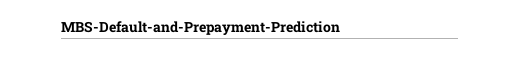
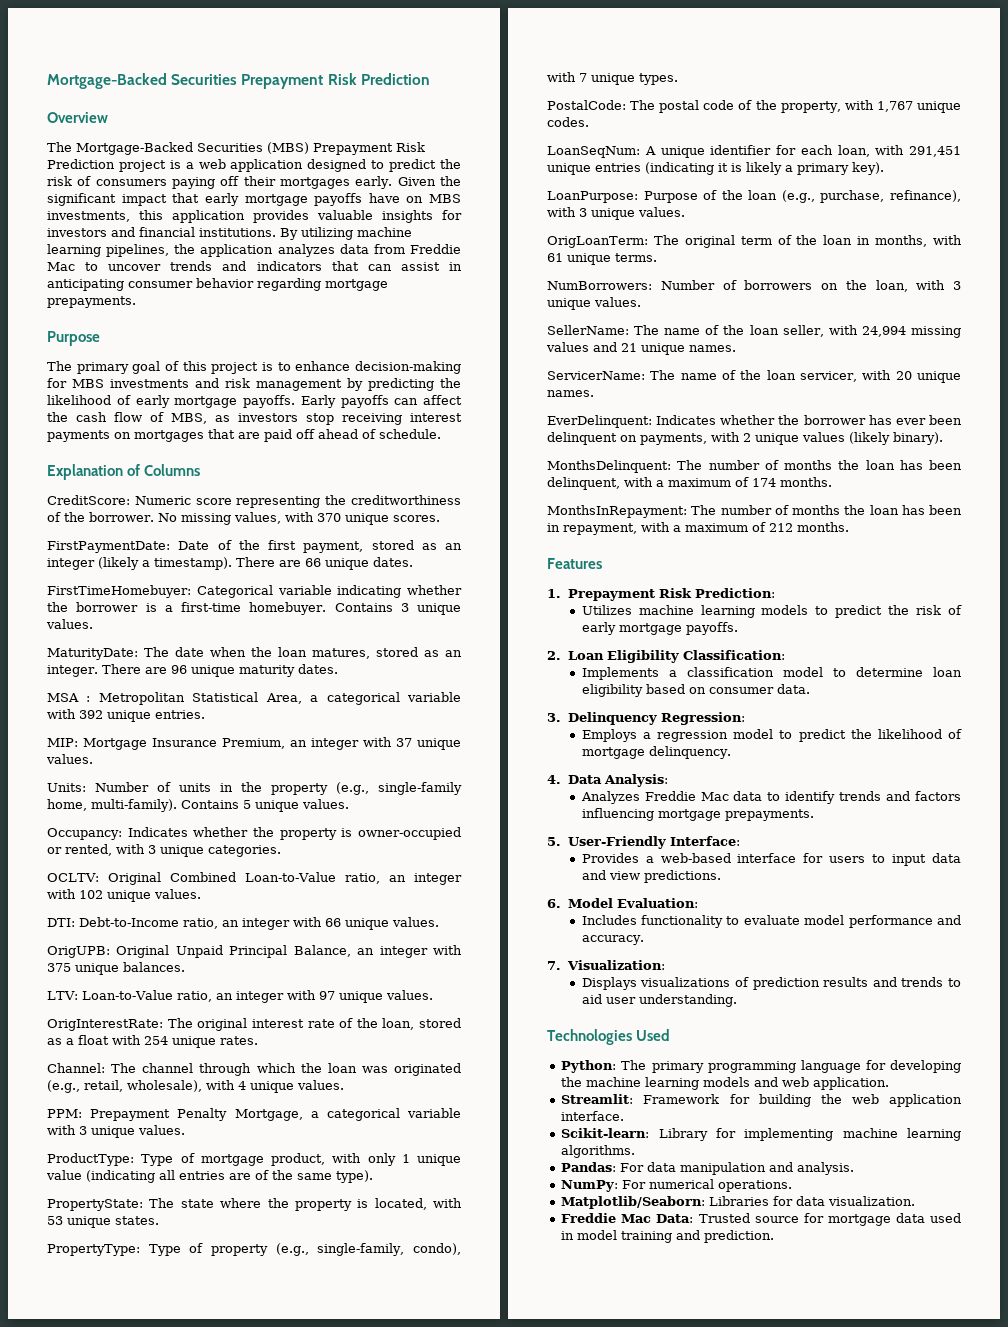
- MBS-Default-and-Prepayment-Prediction
+ Mortgage-Backed Securities Prepayment Risk Prediction
+ Overview
+ The Mortgage-Backed Securities (MBS) Prepayment Risk Prediction project is a web application designed to predict the risk of consumers paying off their mortgages early. Given the significant impact that early mortgage payoffs have on MBS investments, this application provides valuable insights for investors and financial institutions. By utilizing machine learning pipelines, the application analyzes data from Freddie Mac to uncover trends and indicators that can assist in anticipating consumer behavior regarding mortgage prepayments.
+ Purpose
+ The primary goal of this project is to enhance decision-making for MBS investments and risk management by predicting the likelihood of early mortgage payoffs. Early payoffs can affect the cash flow of MBS, as investors stop receiving interest payments on mortgages that are paid off ahead of schedule.
+ Explanation of Columns
+ CreditScore: Numeric score representing the creditworthiness of the borrower. No missing values, with 370 unique scores.
+ FirstPaymentDate: Date of the first payment, stored as an integer (likely a timestamp). There are 66 unique dates.
+ FirstTimeHomebuyer: Categorical variable indicating whether the borrower is a first-time homebuyer. Contains 3 unique values.
+ MaturityDate: The date when the loan matures, stored as an integer. There are 96 unique maturity dates.
+ MSA : Metropolitan Statistical Area, a categorical variable with 392 unique entries.
+ MIP: Mortgage Insurance Premium, an integer with 37 unique values.
+ Units: Number of units in the property (e.g., single-family home, multi-family). Contains 5 unique values.
+ Occupancy: Indicates whether the property is owner-occupied or rented, with 3 unique categories.
+ OCLTV: Original Combined Loan-to-Value ratio, an integer with 102 unique values.
+ DTI: Debt-to-Income ratio, an integer with 66 unique values.
+ OrigUPB: Original Unpaid Principal Balance, an integer with 375 unique balances.
+ LTV: Loan-to-Value ratio, an integer with 97 unique values.
+ OrigInterestRate: The original interest rate of the loan, stored as a float with 254 unique rates.
+ Channel: The channel through which the loan was originated (e.g., retail, wholesale), with 4 unique values.
+ PPM: Prepayment Penalty Mortgage, a categorical variable with 3 unique values.
+ ProductType: Type of mortgage product, with only 1 unique value (indicating all entries are of the same type).
+ PropertyState: The state where the property is located, with 53 unique states.
+ PropertyType: Type of property (e.g., single-family, condo), with 7 unique types.
+ PostalCode: The postal code of the property, with 1,767 unique codes.
+ LoanSeqNum: A unique identifier for each loan, with 291,451 unique entries (indicating it is likely a primary key).
+ LoanPurpose: Purpose of the loan (e.g., purchase, refinance), with 3 unique values.
+ OrigLoanTerm: The original term of the loan in months, with 61 unique terms.
+ NumBorrowers: Number of borrowers on the loan, with 3 unique values.
+ SellerName: The name of the loan seller, with 24,994 missing values and 21 unique names.
+ ServicerName: The name of the loan servicer, with 20 unique names.
+ EverDelinquent: Indicates whether the borrower has ever been delinquent on payments, with 2 unique values (likely binary).
+ MonthsDelinquent: The number of months the loan has been delinquent, with a maximum of 174 months.
+ MonthsInRepayment: The number of months the loan has been in repayment, with a maximum of 212 months.
+ Features
+ 1. Prepayment Risk Prediction:
+ Utilizes machine learning models to predict the risk of early mortgage payoffs.
+ 2. Loan Eligibility Classification:
+ Implements a classification model to determine loan eligibility based on consumer data.
+ 3. Delinquency Regression:
+ Employs a regression model to predict the likelihood of mortgage delinquency.
+ 4. Data Analysis:
+ Analyzes Freddie Mac data to identify trends and factors influencing mortgage prepayments.
+ 5. User-Friendly Interface:
+ Provides a web-based interface for users to input data and view predictions.
+ 6. Model Evaluation:
+ Includes functionality to evaluate model performance and accuracy.
+ 7. Visualization:
+ Displays visualizations of prediction results and trends to aid user understanding.
+ Technologies Used
+ Python: The primary programming language for developing the machine learning models and web application.
+ Streamlit: Framework for building the web application interface.
+ Scikit-learn: Library for implementing machine learning algorithms.
+ Pandas: For data manipulation and analysis.
+ NumPy: For numerical operations.
+ Matplotlib/Seaborn: Libraries for data visualization.
+ Freddie Mac Data: Trusted source for mortgage data used in model training and prediction.

